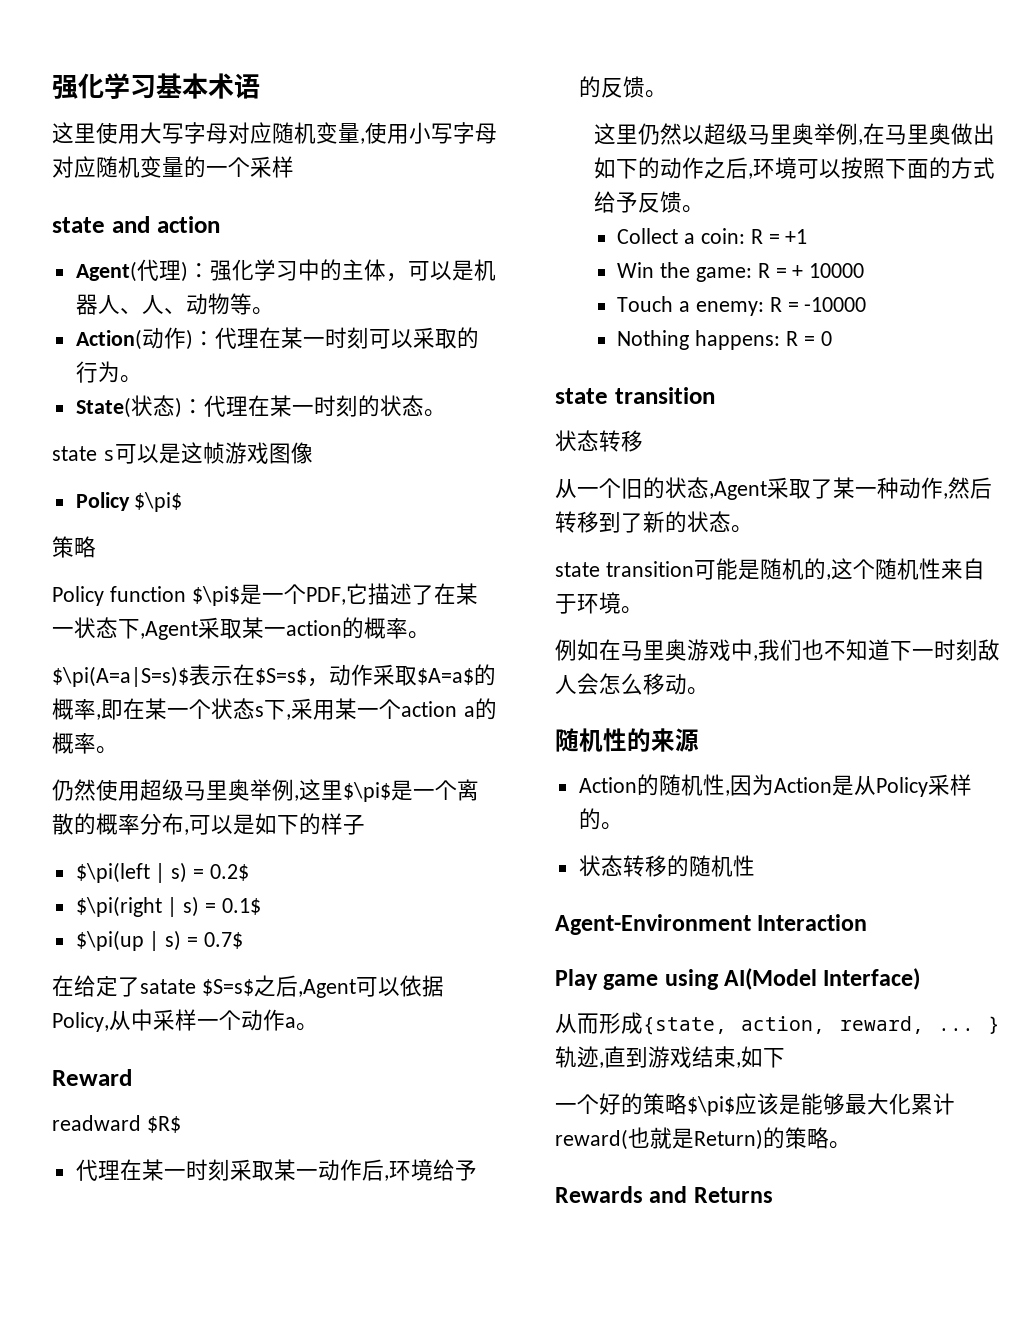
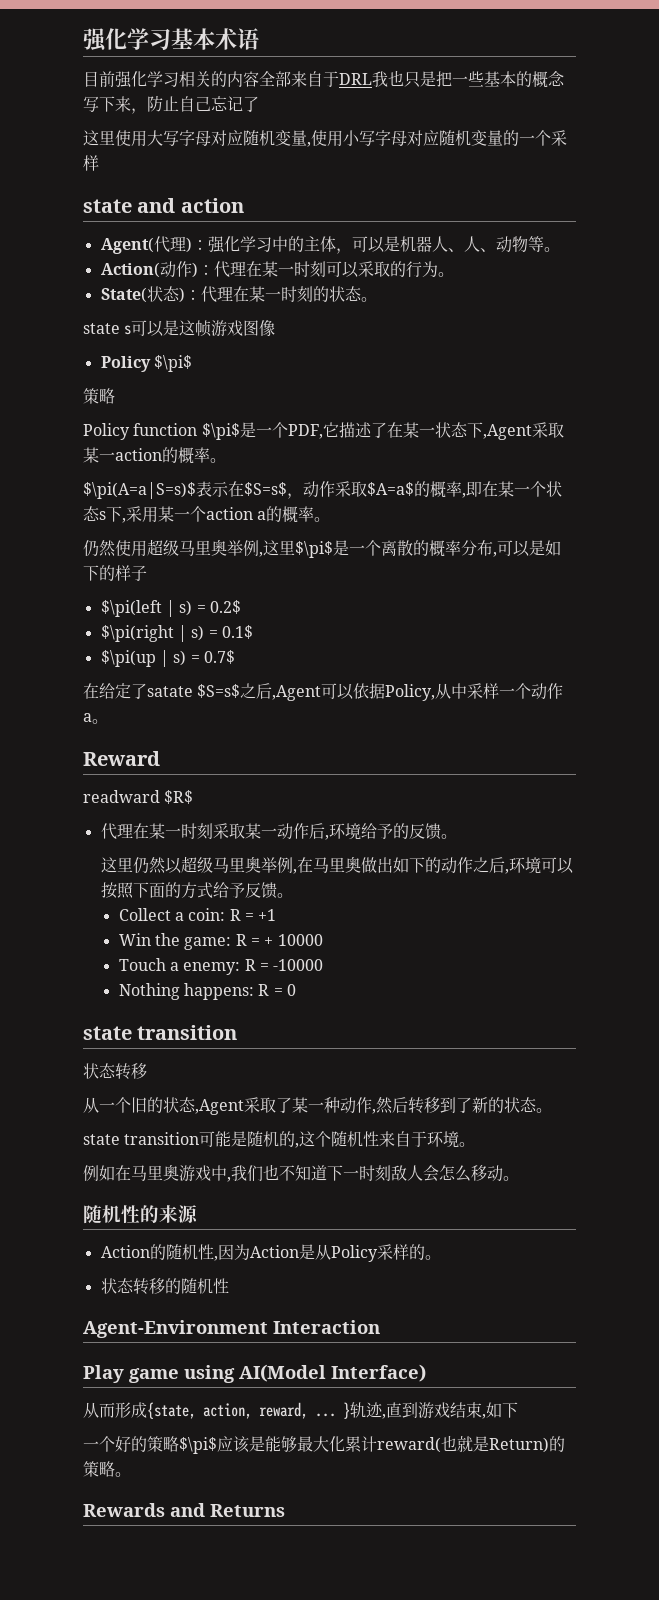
+ 目前强化学习相关的内容全部来自于DRL我也只是把一些基本的概念写下来，防止自己忘记了

